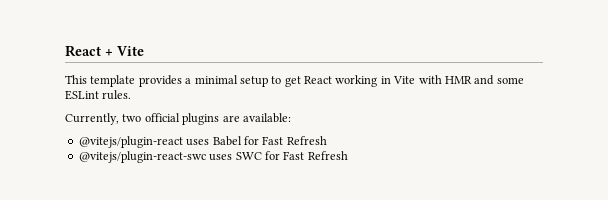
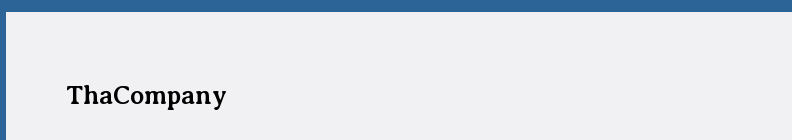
- React + Vite
- This template provides a minimal setup to get React working in Vite with HMR and some ESLint rules.
- Currently, two official plugins are available:
- @vitejs/plugin-react uses Babel for Fast Refresh
- @vitejs/plugin-react-swc uses SWC for Fast Refresh
+ ThaCompany

